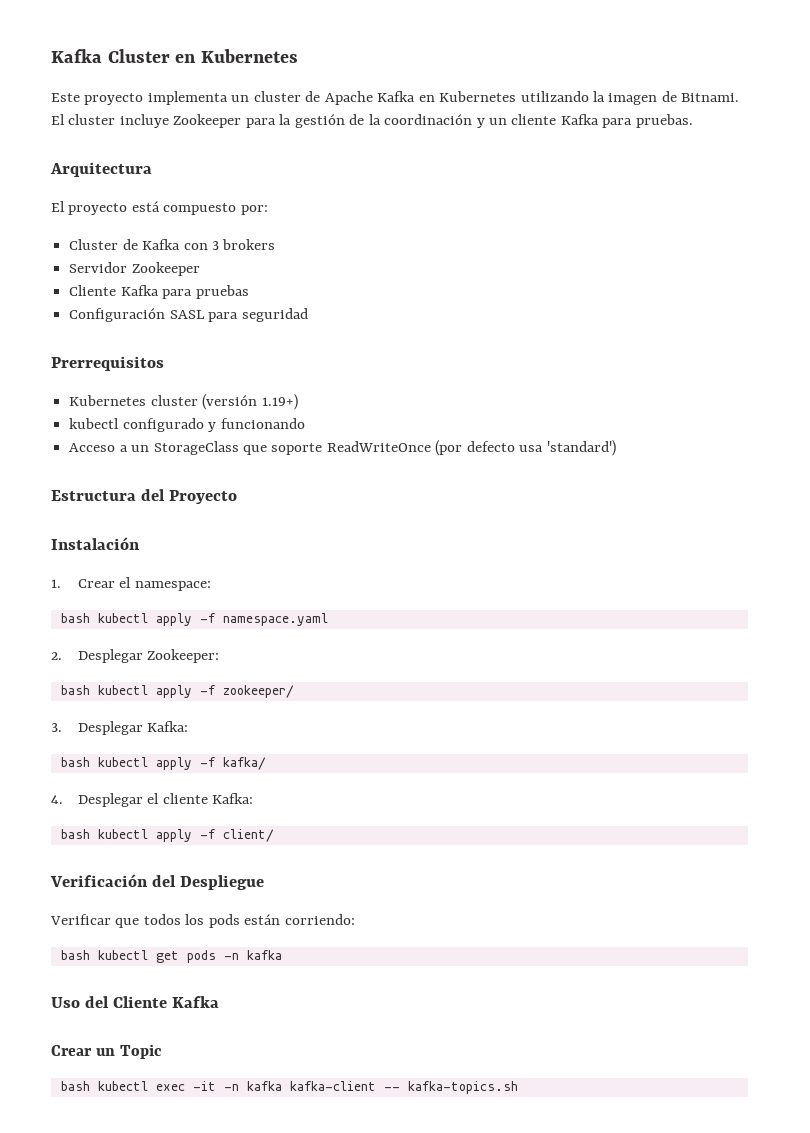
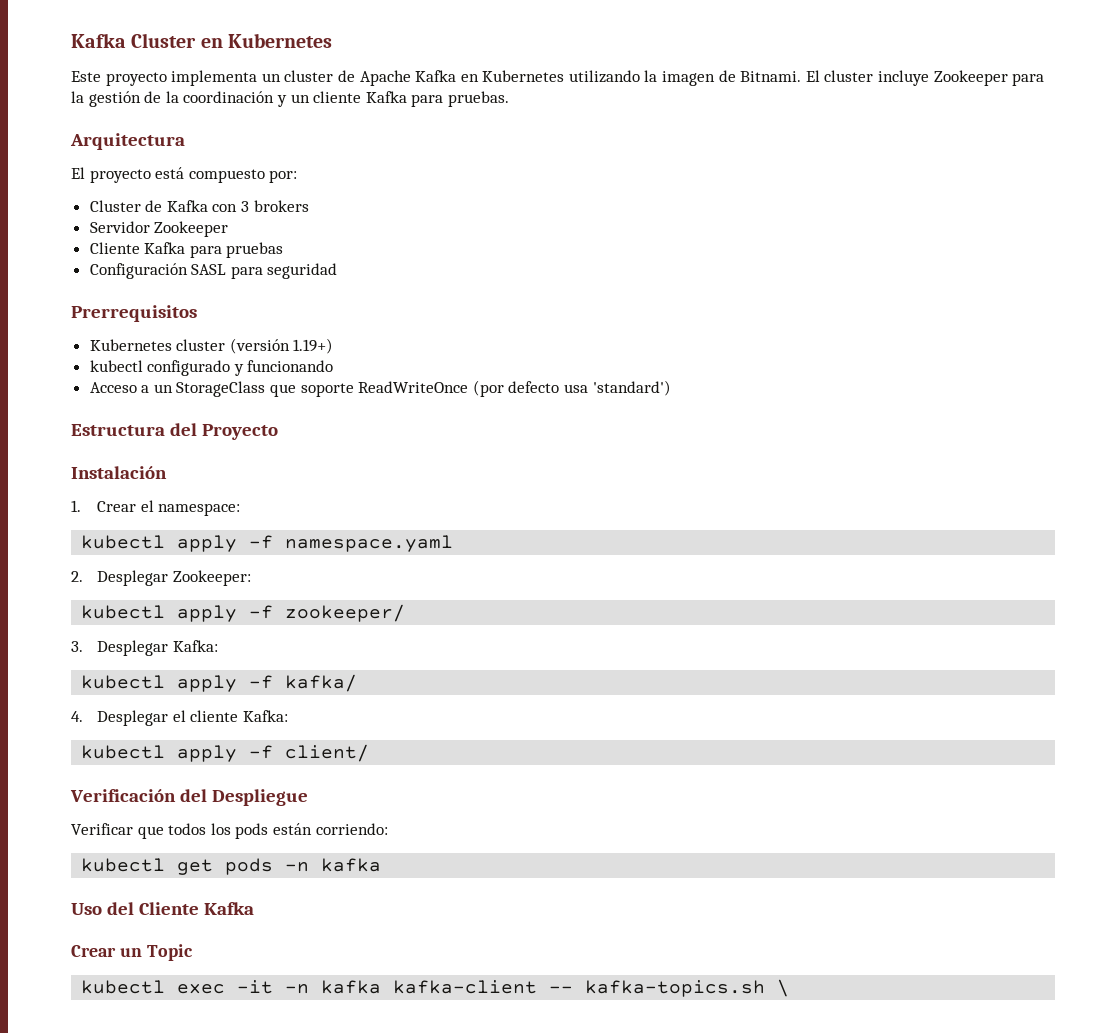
- bash kubectl apply -f namespace.yaml
+ kubectl apply -f namespace.yaml
- bash kubectl apply -f zookeeper/
+ kubectl apply -f zookeeper/
- bash kubectl apply -f kafka/
+ kubectl apply -f kafka/
- bash kubectl apply -f client/
+ kubectl apply -f client/
- bash kubectl get pods -n kafka
+ kubectl get pods -n kafka
- bash kubectl exec -it -n kafka kafka-client -- kafka-topics.sh
+ kubectl exec -it -n kafka kafka-client -- kafka-topics.sh \

